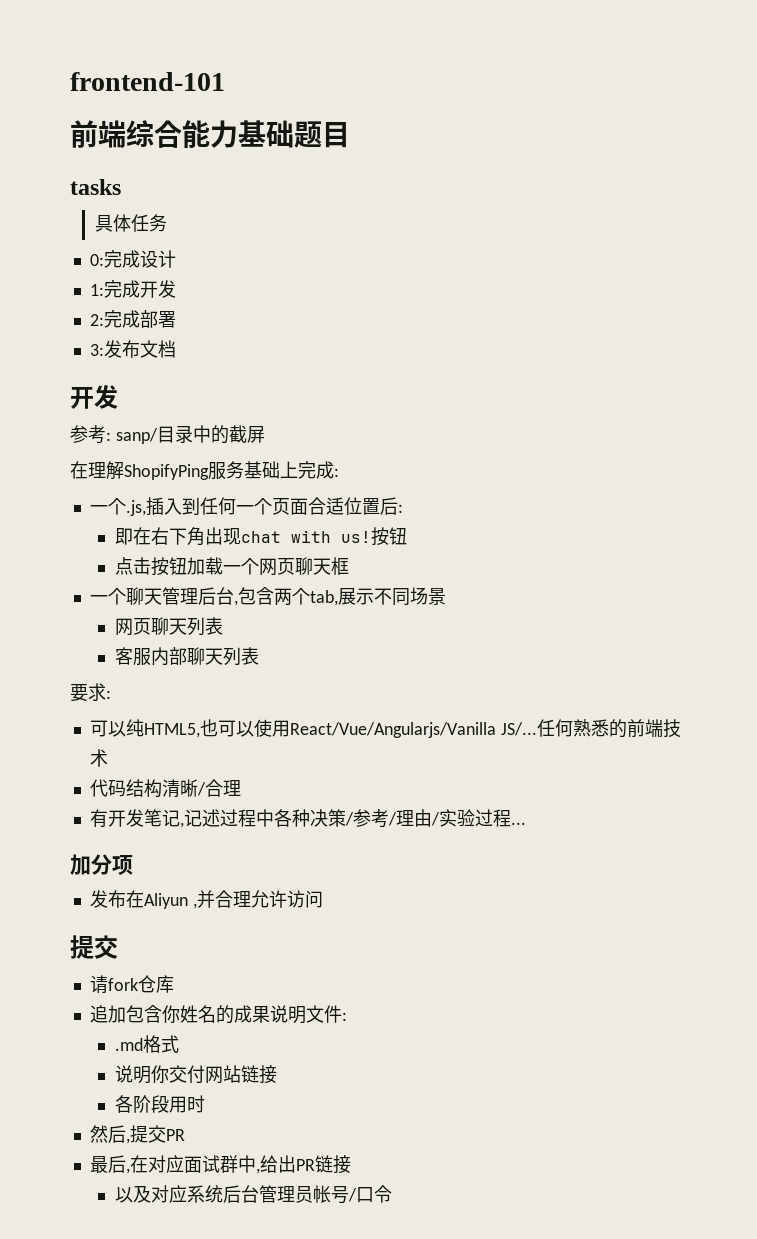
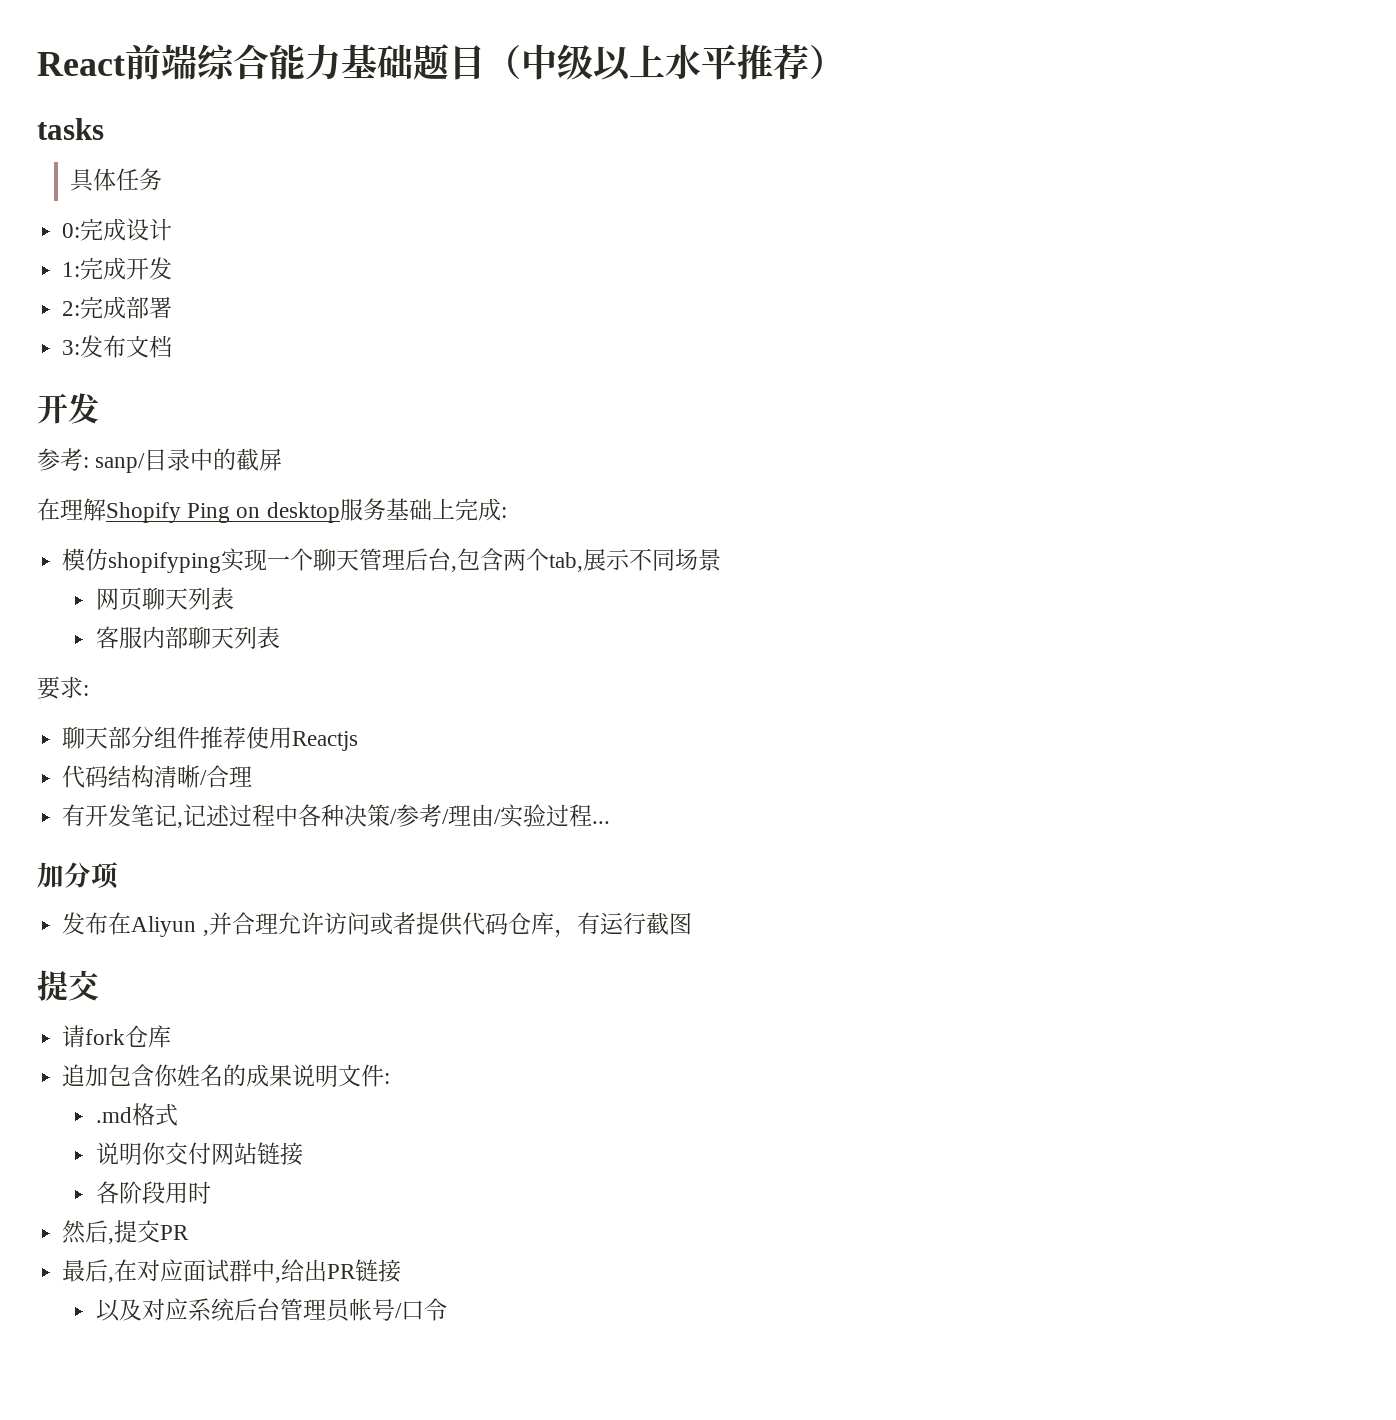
- frontend-101
- 前端综合能力基础题目
+ React前端综合能力基础题目（中级以上水平推荐）
- 在理解ShopifyPing服务基础上完成:
+ 在理解Shopify Ping on desktop服务基础上完成:
- 一个.js,插入到任何一个页面合适位置后:
- 即在右下角出现chat with us!按钮
- 点击按钮加载一个网页聊天框
- 一个聊天管理后台,包含两个tab,展示不同场景
+ 模仿shopifyping实现一个聊天管理后台,包含两个tab,展示不同场景
- 可以纯HTML5,也可以使用React/Vue/Angularjs/Vanilla JS/...任何熟悉的前端技术
+ 聊天部分组件推荐使用Reactjs
- 发布在Aliyun ,并合理允许访问
+ 发布在Aliyun ,并合理允许访问或者提供代码仓库，有运行截图

